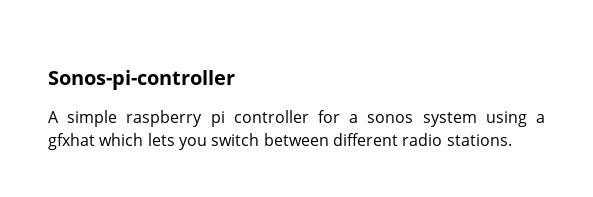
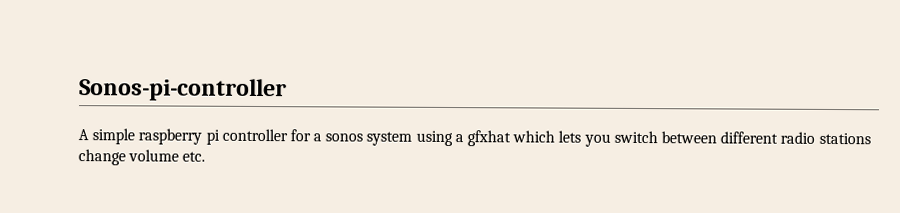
- A simple raspberry pi controller for a sonos system using a gfxhat which lets you switch between different radio stations.
+ A simple raspberry pi controller for a sonos system using a gfxhat which lets you switch between different radio stations change volume etc.

